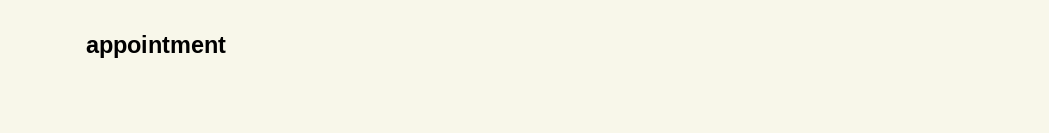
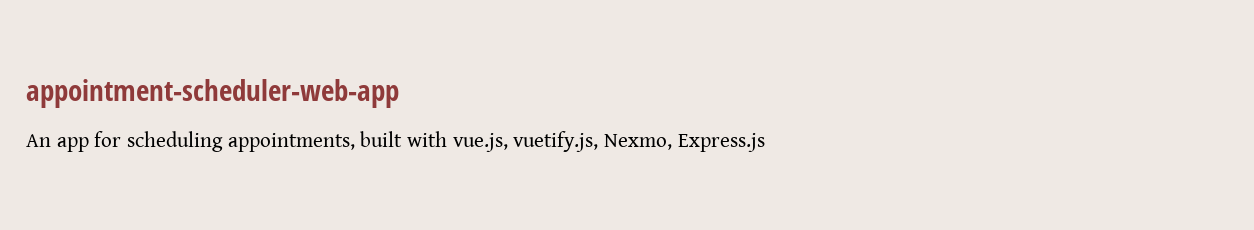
- appointment
+ appointment-scheduler-web-app
+ An app for scheduling appointments, built with vue.js, vuetify.js, Nexmo, Express.js

